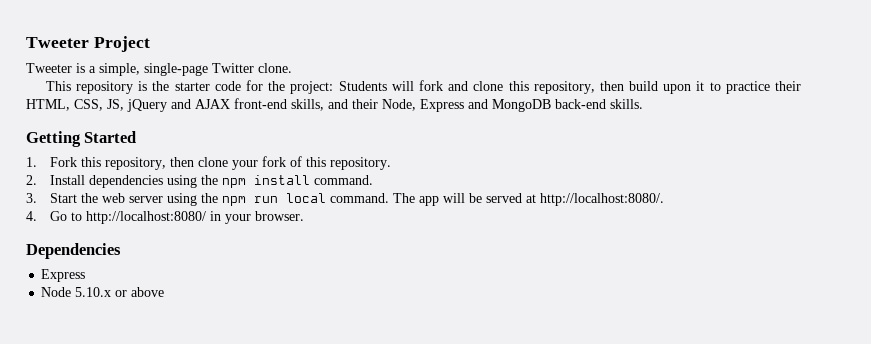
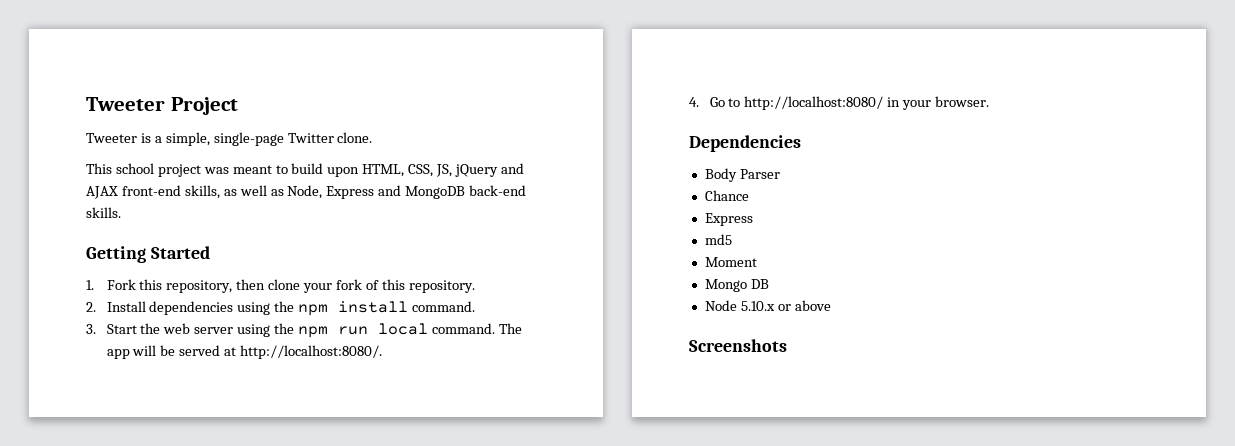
- This repository is the starter code for the project: Students will fork and clone this repository, then build upon it to practice their HTML, CSS, JS, jQuery and AJAX front-end skills, and their Node, Express and MongoDB back-end skills.
+ This school project was meant to build upon HTML, CSS, JS, jQuery and AJAX front-end skills, as well as Node, Express and MongoDB back-end skills.
  Dependencies
+ Body Parser
+ Chance
  Express
+ md5
+ Moment
+ Mongo DB
+ Screenshots

